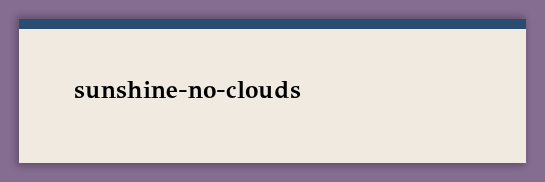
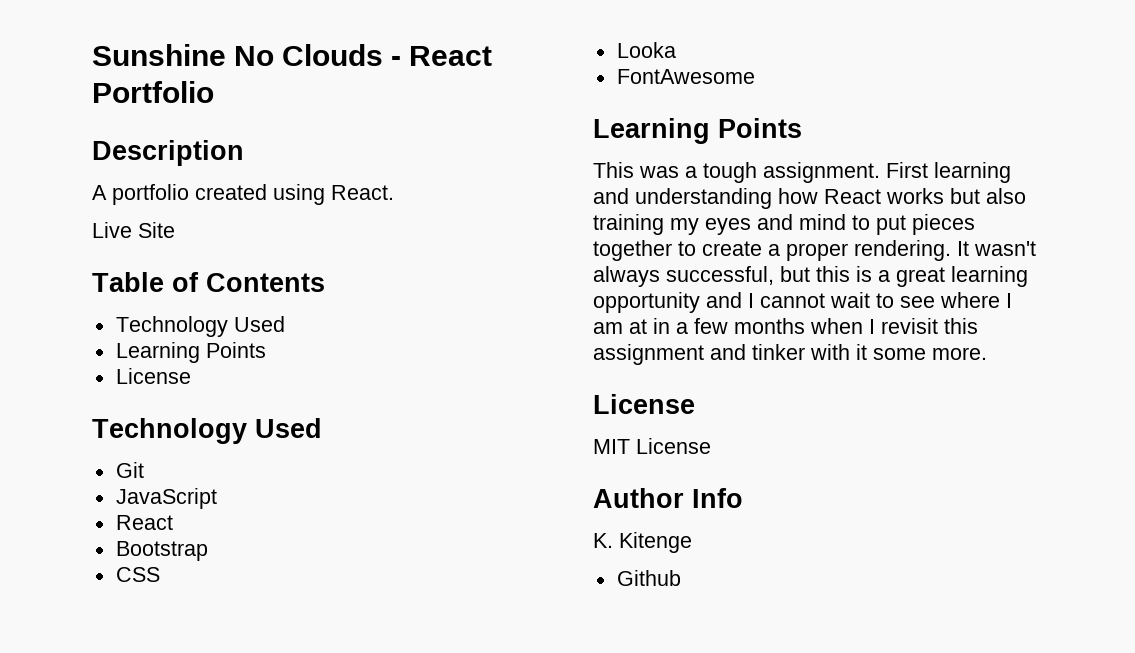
- sunshine-no-clouds
+ Sunshine No Clouds - React Portfolio
+ Description
+ A portfolio created using React.
+ Live Site
+ Table of Contents
+ Technology Used
+ Learning Points
+ License
+ Technology Used
+ Git
+ JavaScript
+ React
+ Bootstrap
+ CSS
+ Looka
+ FontAwesome
+ Learning Points
+ This was a tough assignment. First learning and understanding how React works but also training my eyes and mind to put pieces together to create a proper rendering. It wasn't always successful, but this is a great learning opportunity and I cannot wait to see where I am at in a few months when I revisit this assignment and tinker with it some more.
+ License
+ MIT License
+ Author Info
+ K. Kitenge
+ Github

